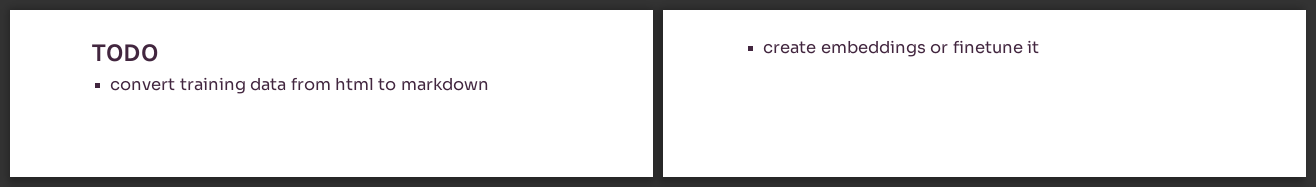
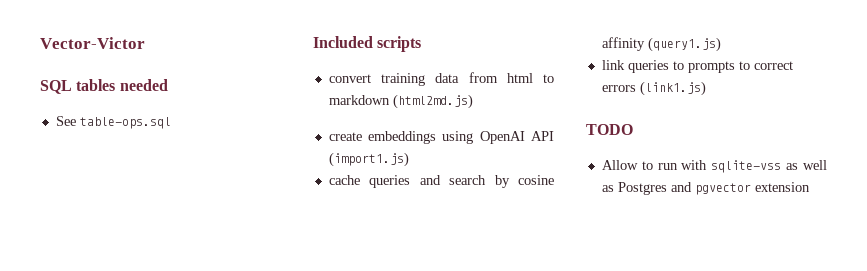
- TODO
+ Vector-Victor
+ SQL tables needed
+ See table-ops.sql
+ Included scripts
- convert training data from html to markdown
+ convert training data from html to markdown (html2md.js)
- create embeddings or finetune it
+ create embeddings using OpenAI API (import1.js)
+ cache queries and search by cosine affinity (query1.js)
+ link queries to prompts to correct errors (link1.js)
+ TODO
+ Allow to run with sqlite-vss as well as Postgres and pgvector extension

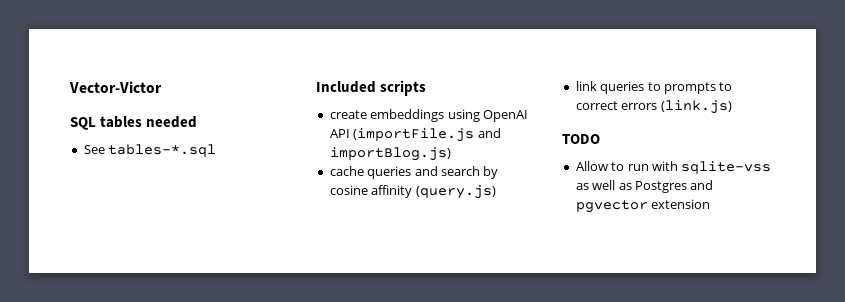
- See table-ops.sql
+ See tables-*.sql
- convert training data from html to markdown (html2md.js)
- create embeddings using OpenAI API (import1.js)
+ create embeddings using OpenAI API (importFile.js and importBlog.js)
- cache queries and search by cosine affinity (query1.js)
+ cache queries and search by cosine affinity (query.js)
- link queries to prompts to correct errors (link1.js)
+ link queries to prompts to correct errors (link.js)

